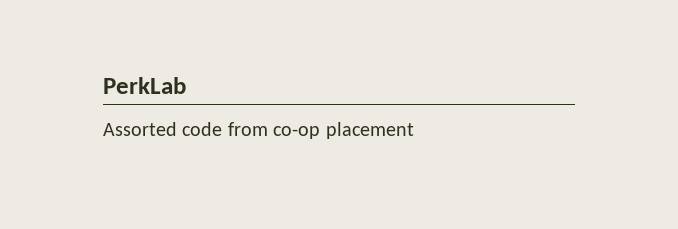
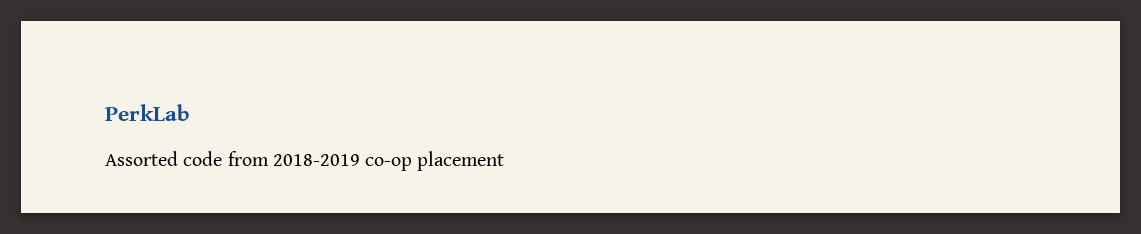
- Assorted code from co-op placement
+ Assorted code from 2018-2019 co-op placement

